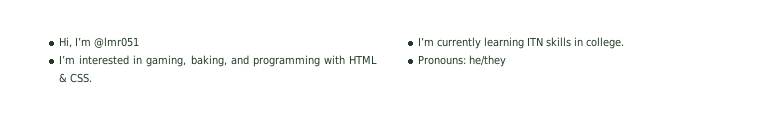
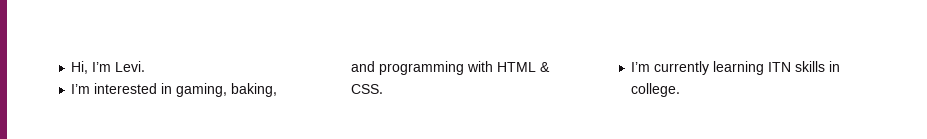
- Hi, I’m @lmr051
+ Hi, I’m Levi.
- Pronouns: he/they

